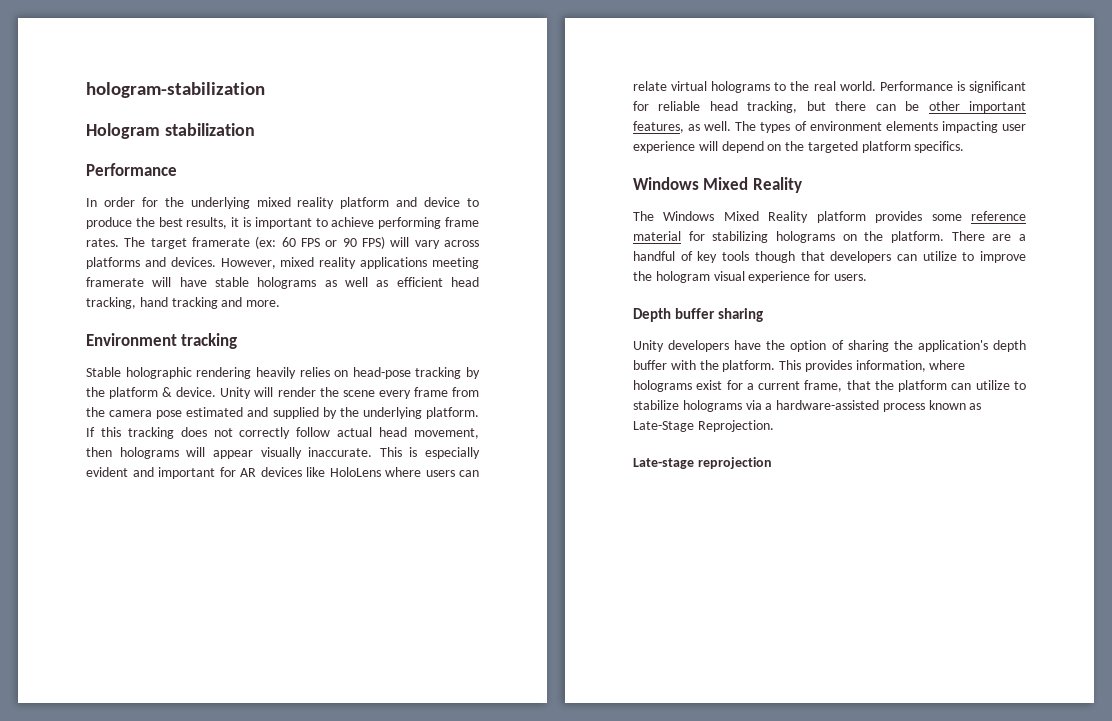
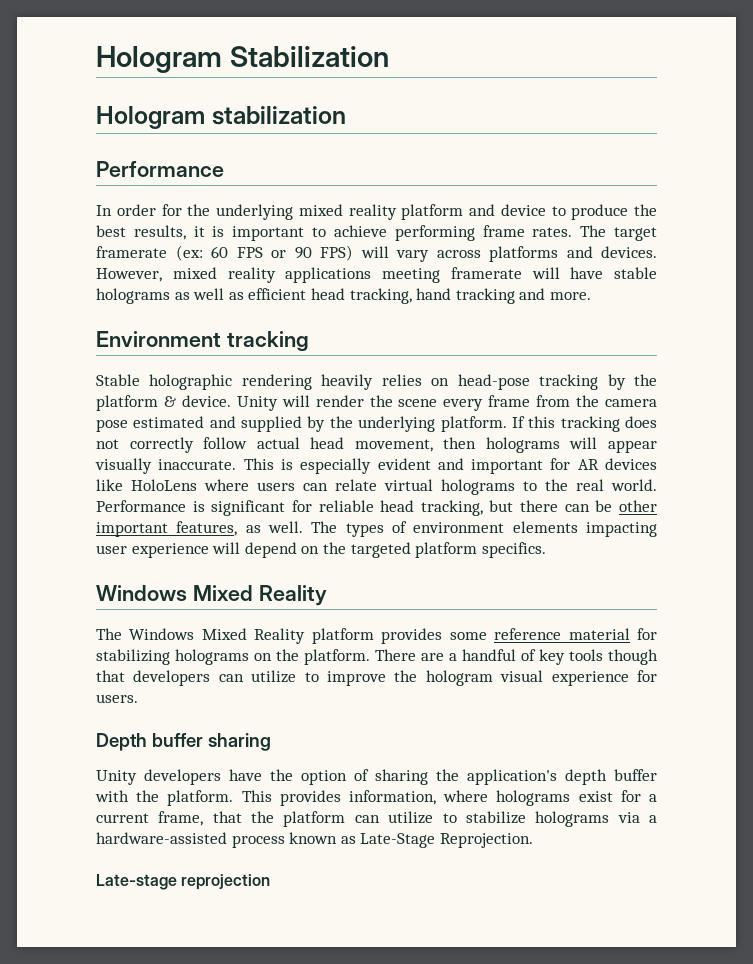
- hologram-stabilization
+ Hologram Stabilization

